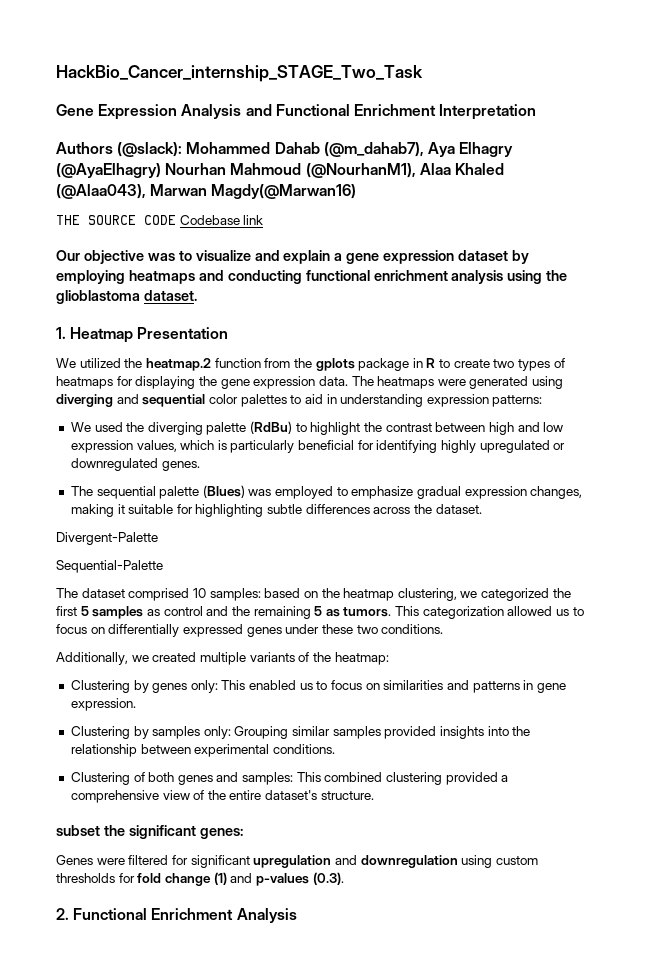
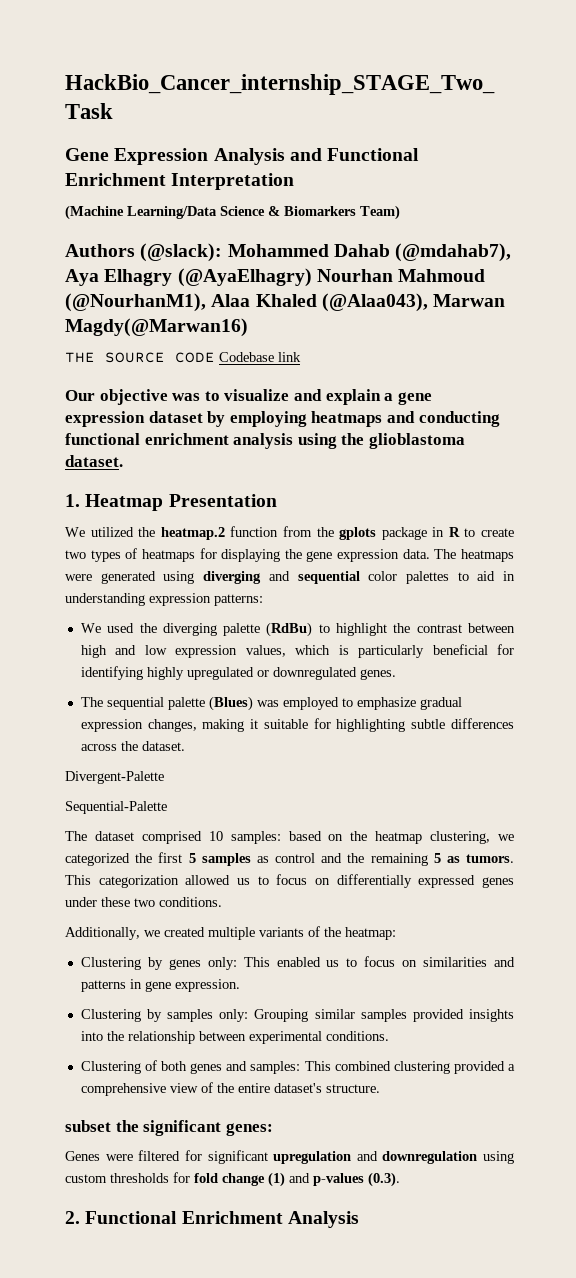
+ (Machine Learning/Data Science & Biomarkers Team)
- Authors (@slack): Mohammed Dahab (@m_dahab7), Aya Elhagry (@AyaElhagry) Nourhan Mahmoud (@NourhanM1), Alaa Khaled (@Alaa043), Marwan Magdy(@Marwan16)
+ Authors (@slack): Mohammed Dahab (@mdahab7), Aya Elhagry (@AyaElhagry) Nourhan Mahmoud (@NourhanM1), Alaa Khaled (@Alaa043), Marwan Magdy(@Marwan16)

